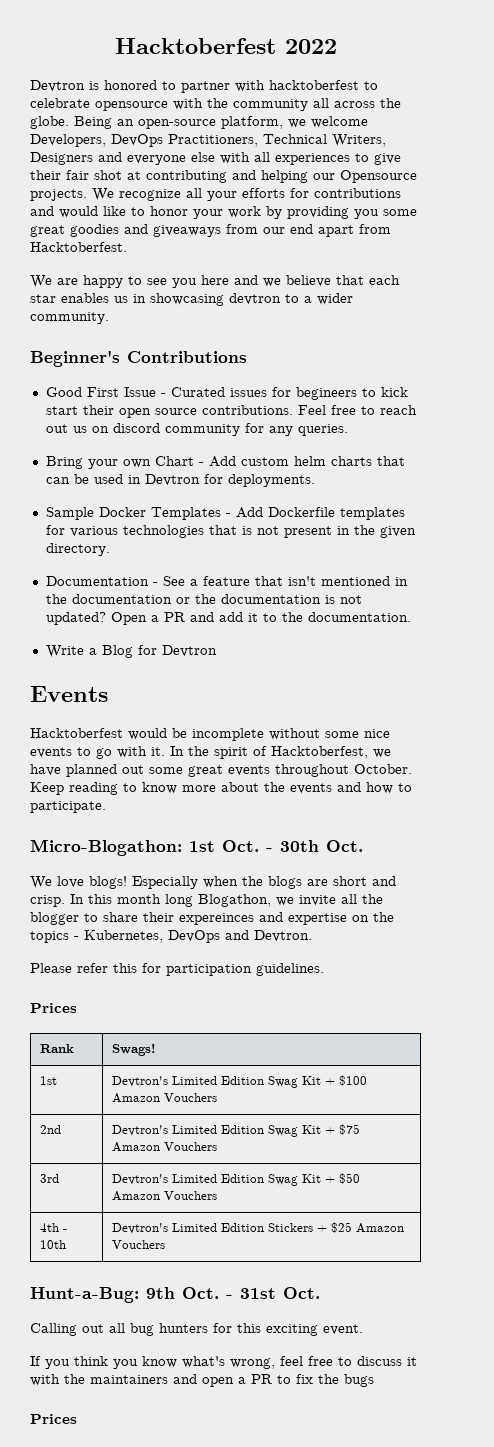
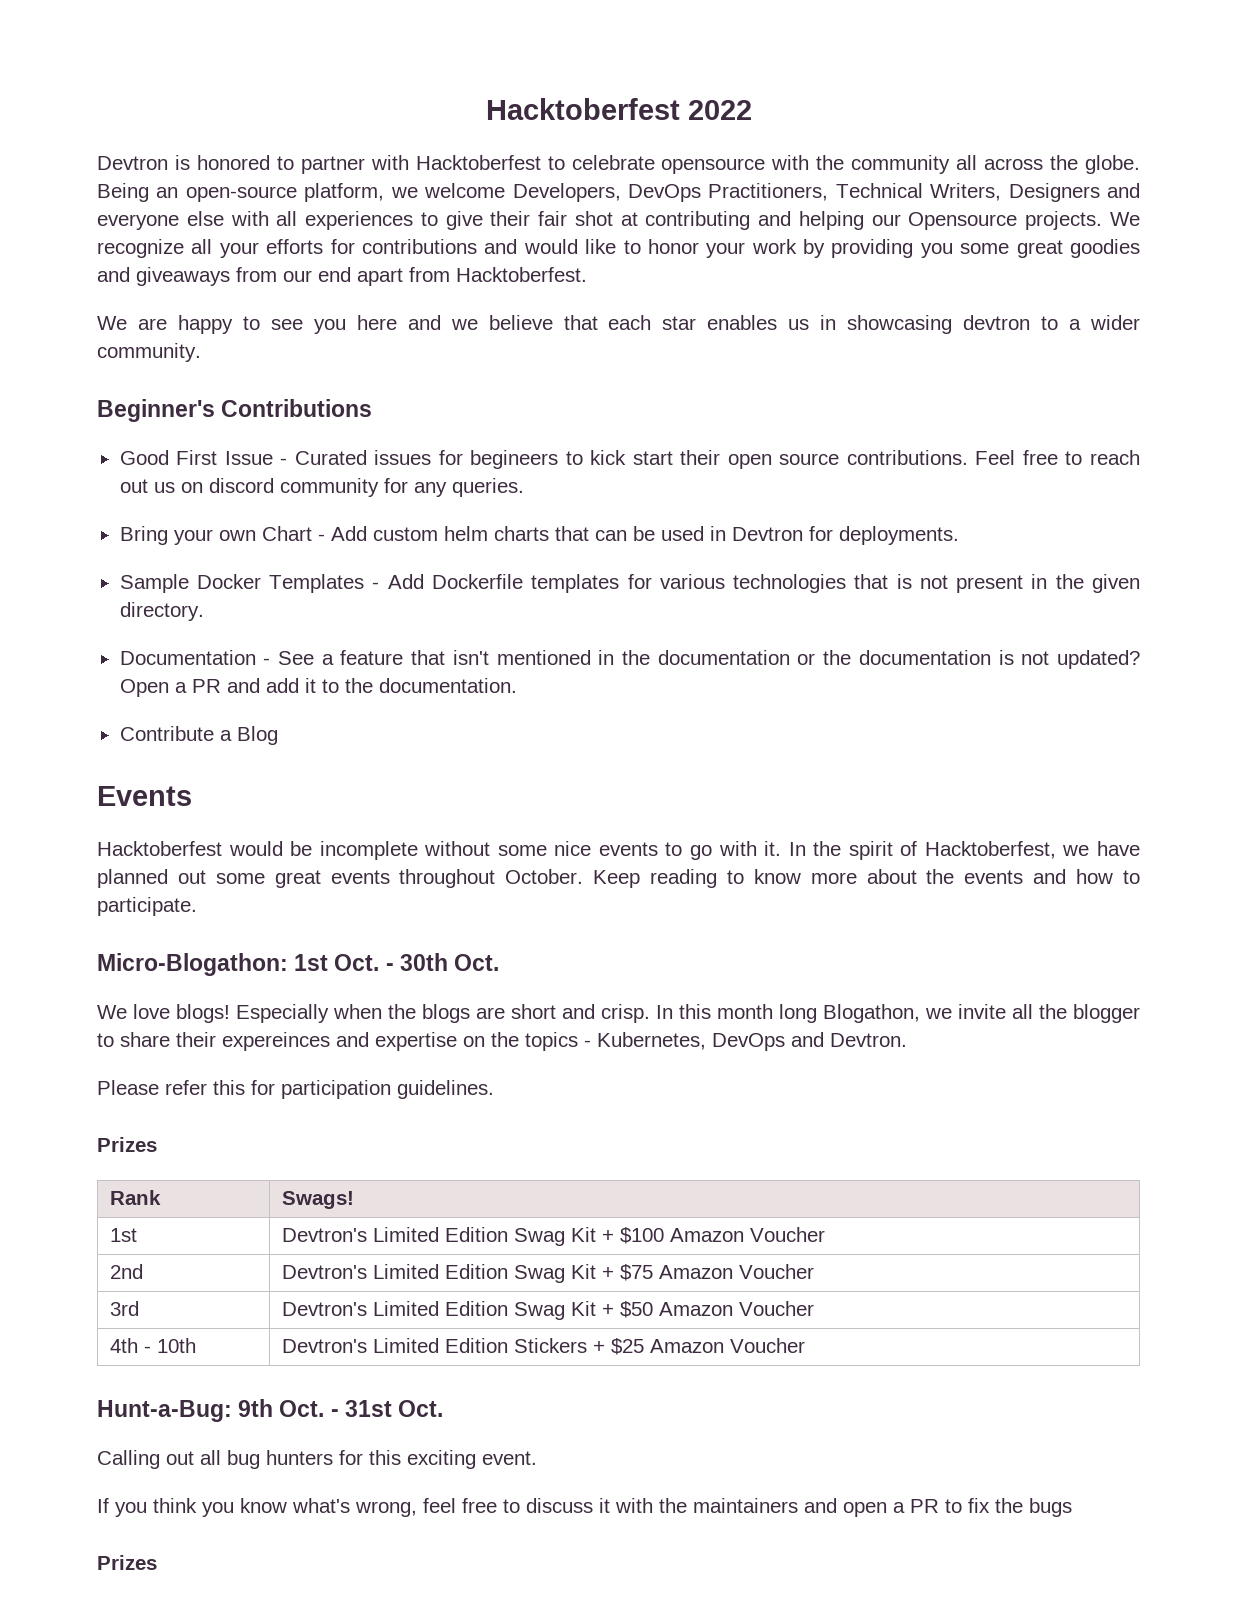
- Devtron is honored to partner with hacktoberfest to celebrate opensource with the community all across the globe.
+ Devtron is honored to partner with Hacktoberfest to celebrate opensource with the community all across the globe.
- Write a Blog for Devtron
+ Contribute a Blog
  Please refer this for participation guidelines.
- Prices
+ Prizes
- 1st | Devtron's Limited Edition Swag Kit + $100 Amazon Vouchers
+ 1st | Devtron's Limited Edition Swag Kit + $100 Amazon Voucher
- 2nd | Devtron's Limited Edition Swag Kit + $75 Amazon Vouchers
+ 2nd | Devtron's Limited Edition Swag Kit + $75 Amazon Voucher
- 3rd | Devtron's Limited Edition Swag Kit + $50 Amazon Vouchers
+ 3rd | Devtron's Limited Edition Swag Kit + $50 Amazon Voucher
- 4th - 10th | Devtron's Limited Edition Stickers + $25 Amazon Vouchers
+ 4th - 10th | Devtron's Limited Edition Stickers + $25 Amazon Voucher
  If you think you know what's wrong, feel free to discuss it with the maintainers and open a PR to fix the bugs
- Prices
+ Prizes

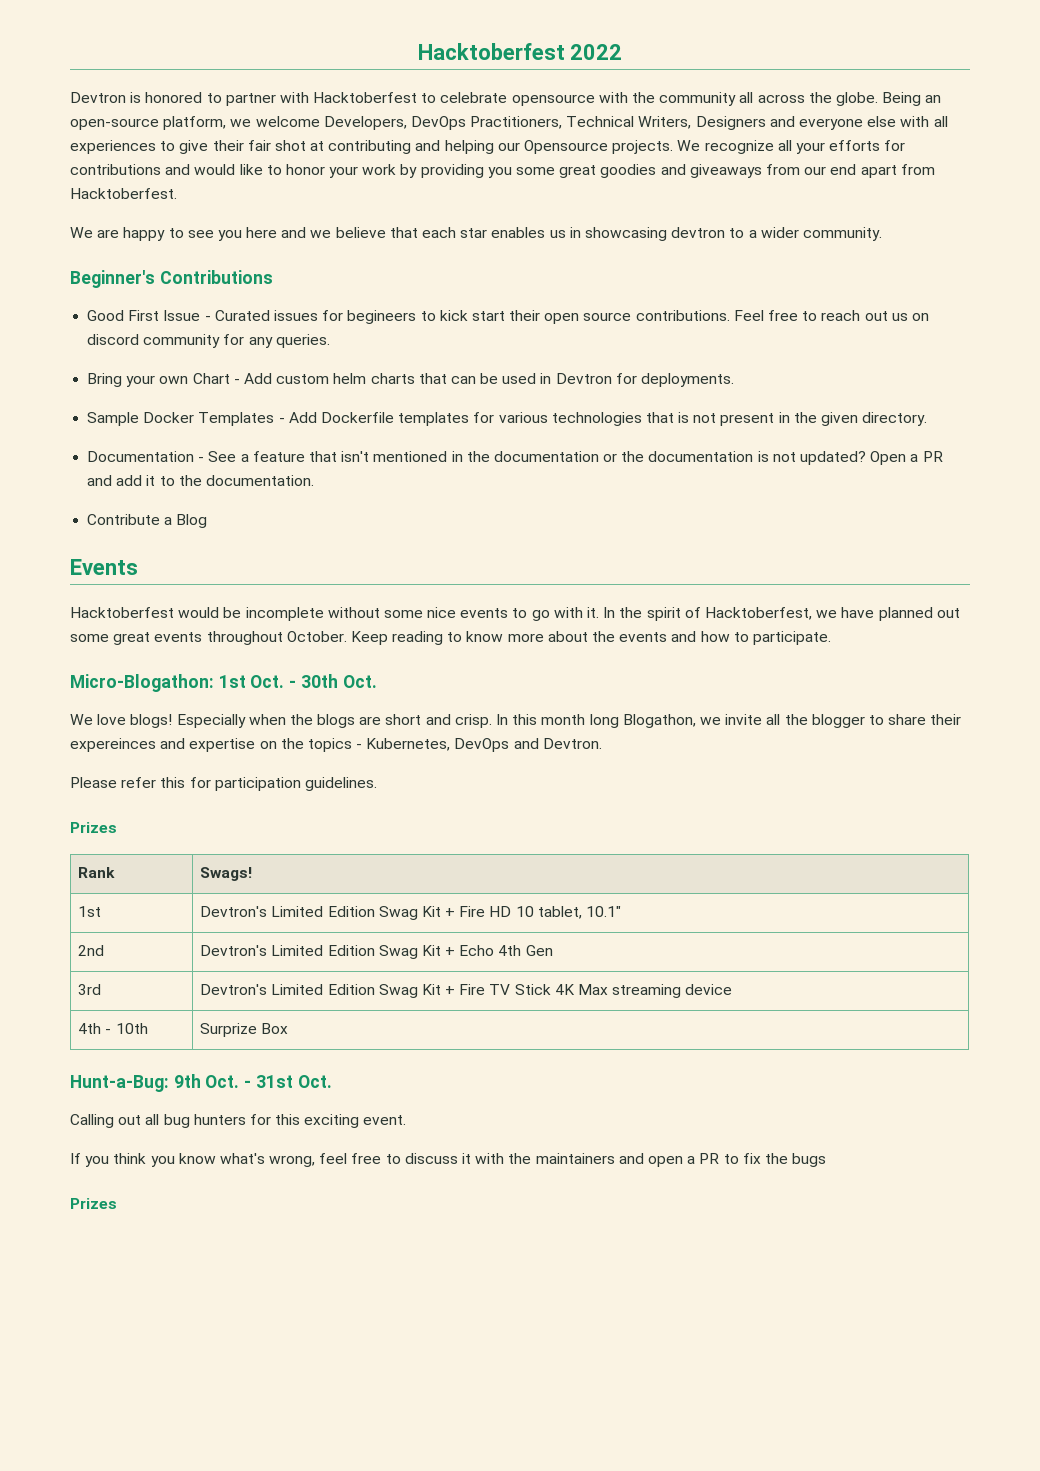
- 1st | Devtron's Limited Edition Swag Kit + $100 Amazon Voucher
+ 1st | Devtron's Limited Edition Swag Kit + Fire HD 10 tablet, 10.1"
- 2nd | Devtron's Limited Edition Swag Kit + $75 Amazon Voucher
+ 2nd | Devtron's Limited Edition Swag Kit + Echo 4th Gen
- 3rd | Devtron's Limited Edition Swag Kit + $50 Amazon Voucher
- 4th - 10th | Devtron's Limited Edition Stickers + $25 Amazon Voucher
+ 3rd | Devtron's Limited Edition Swag Kit + Fire TV Stick 4K Max streaming device
+ 4th - 10th | Surprize Box

